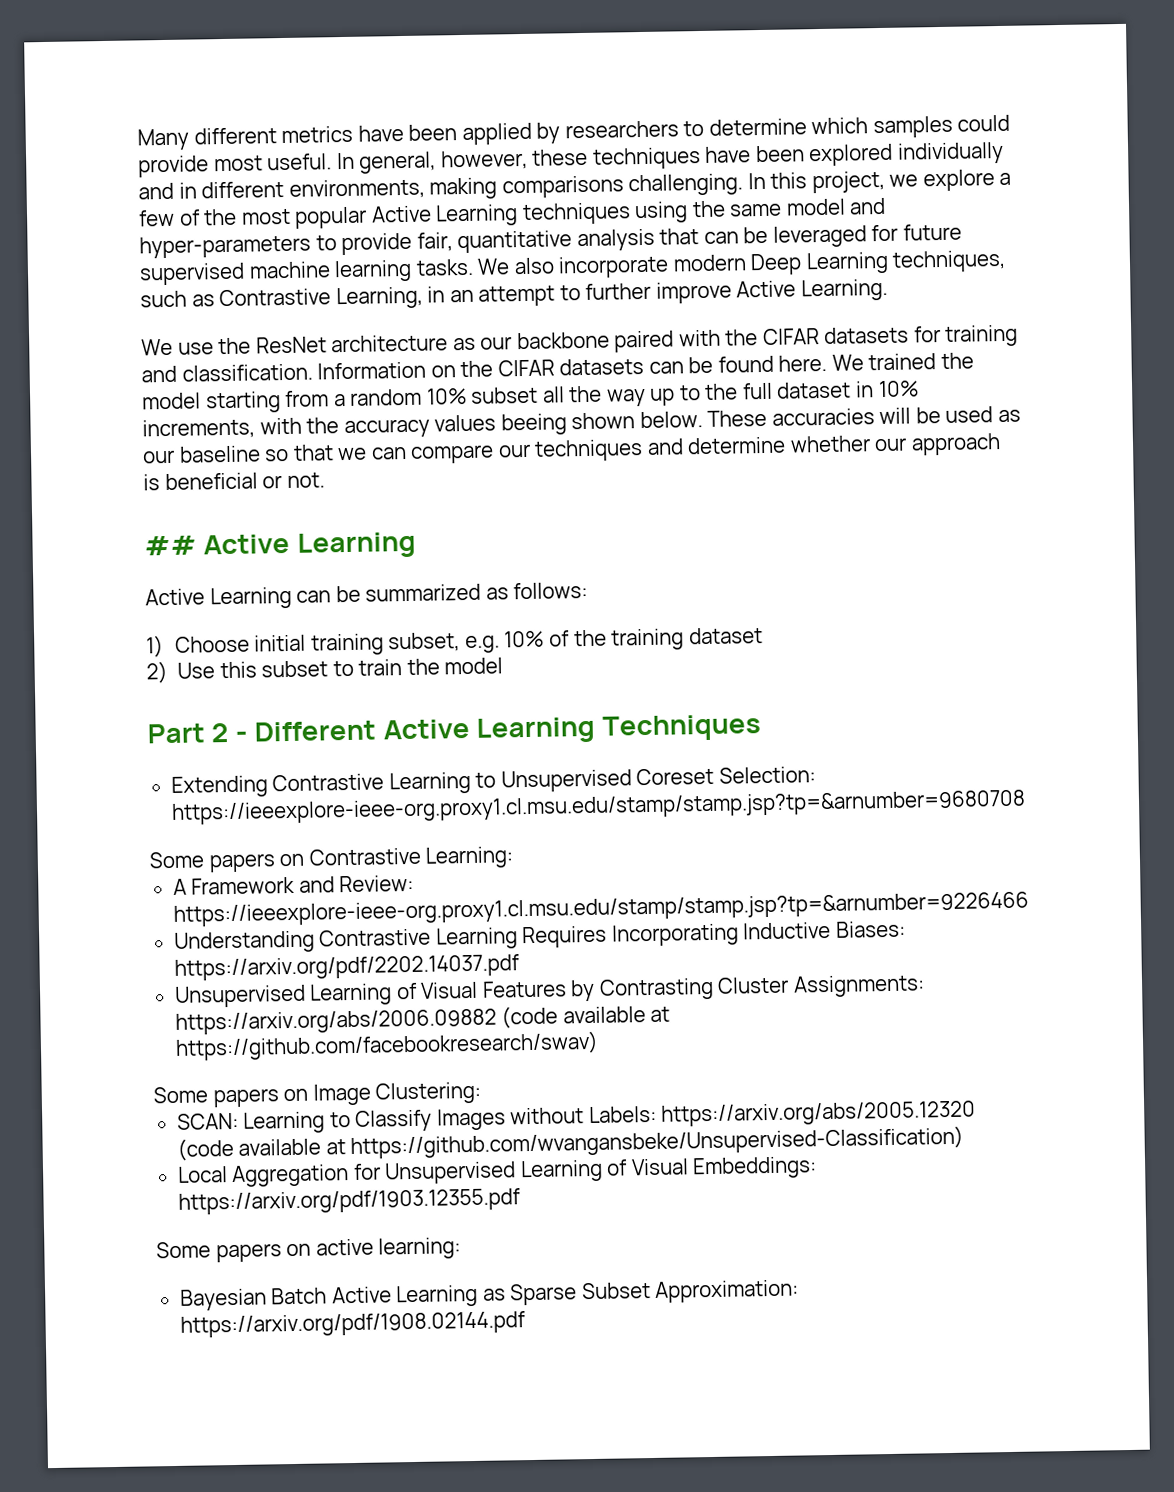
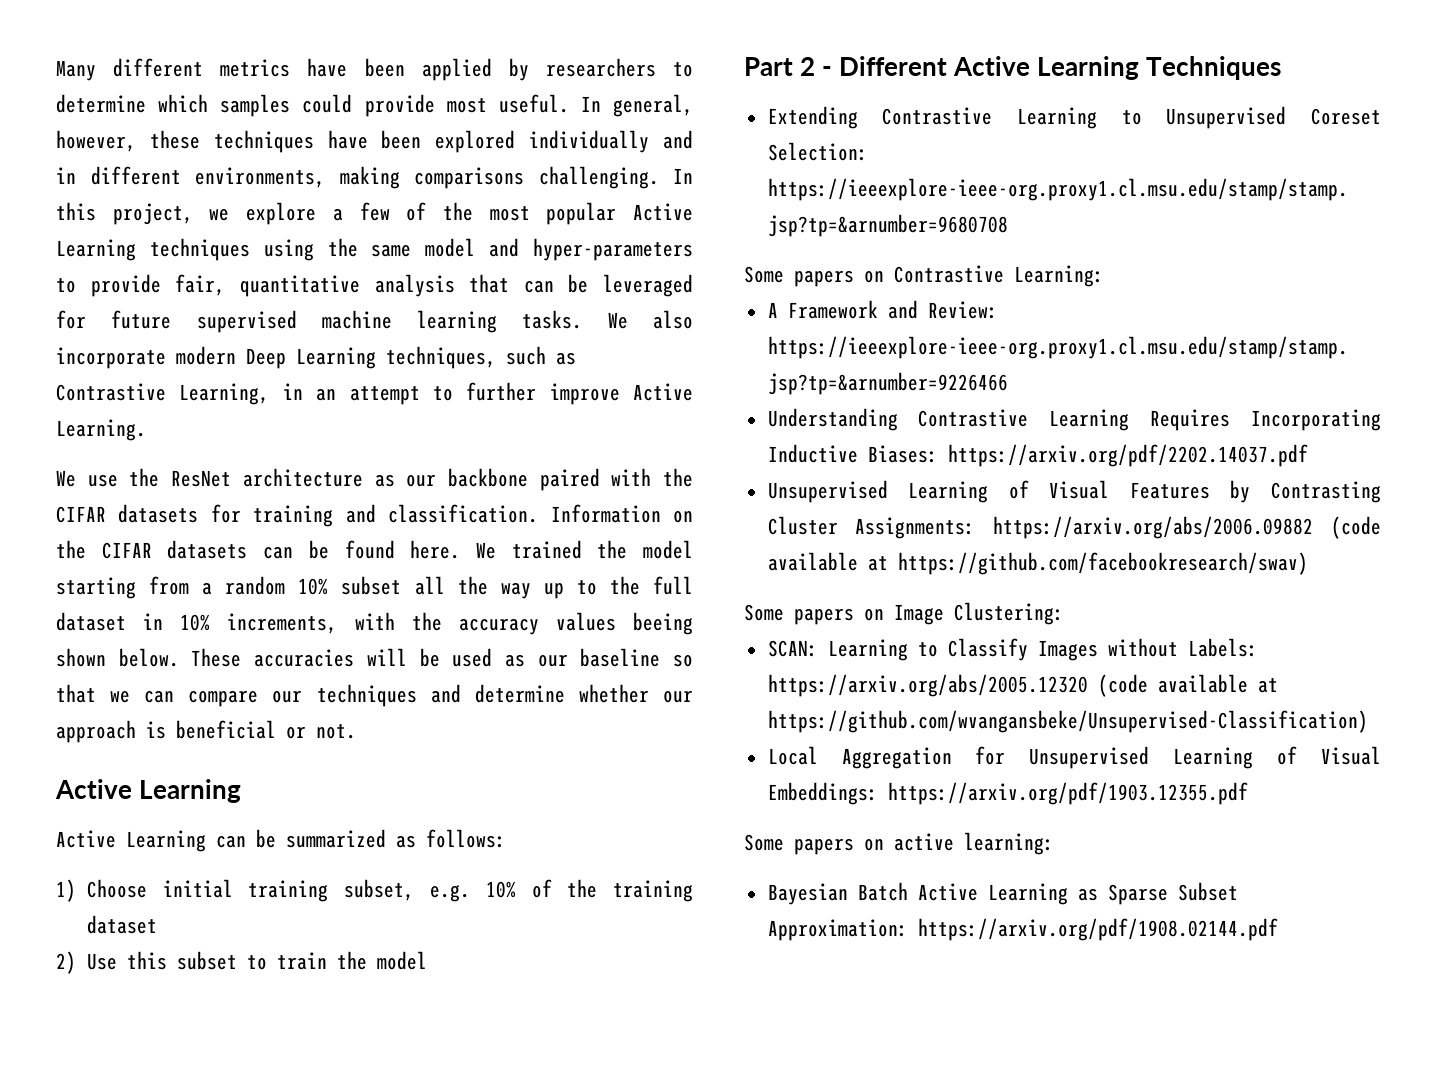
  These accuracies will be used as our baseline so that we can compare our techniques and determine whether our approach is beneficial or not.
- ## Active Learning
+ Active Learning

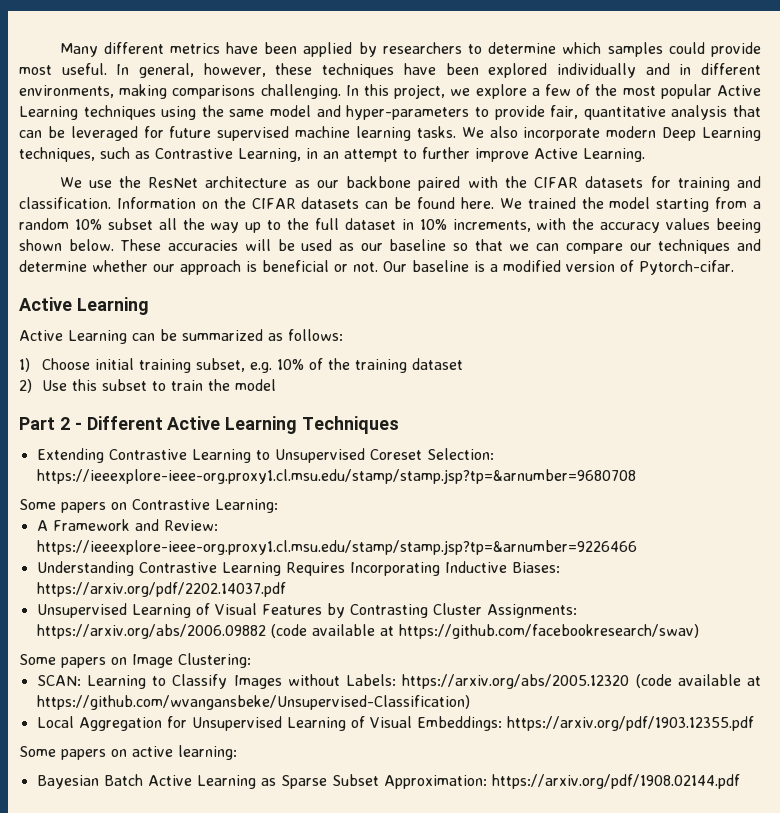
+ Our baseline is a modified version of Pytorch-cifar.

